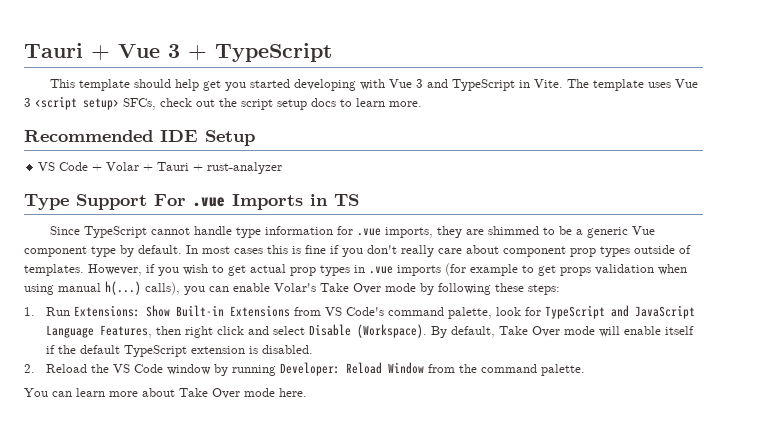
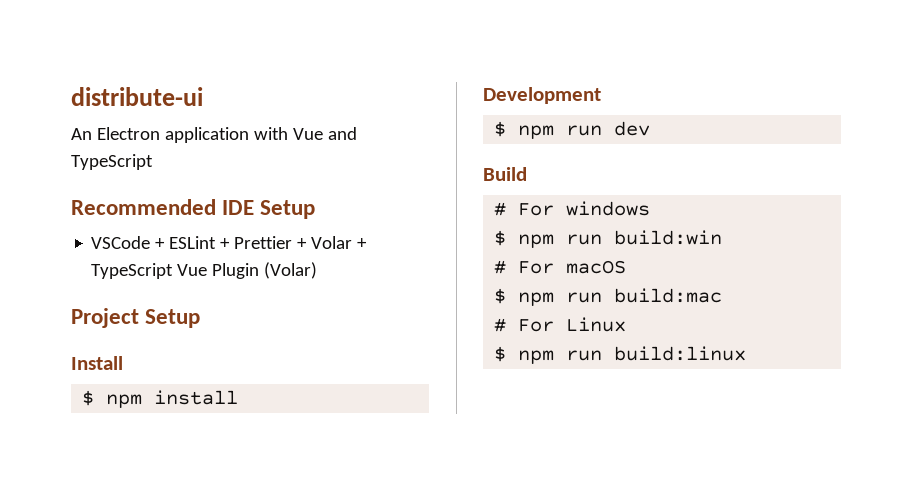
- Tauri + Vue 3 + TypeScript
- This template should help get you started developing with Vue 3 and TypeScript in Vite. The template uses Vue 3 <script setup> SFCs, check out the script setup docs to learn more.
+ distribute-ui
+ An Electron application with Vue and TypeScript
  Recommended IDE Setup
- VS Code + Volar + Tauri + rust-analyzer
- Type Support For .vue Imports in TS
- Since TypeScript cannot handle type information for .vue imports, they are shimmed to be a generic Vue component type by default. In most cases this is fine if you don't really care about component prop types outside of templates. However, if you wish to get actual prop types in .vue imports (for example to get props validation when using manual h(...) calls), you can enable Volar's Take Over mode by following these steps:
- 1. Run Extensions: Show Built-in Extensions from VS Code's command palette, look for TypeScript and JavaScript Language Features, then right click and select Disable (Workspace). By default, Take Over mode will enable itself if the default TypeScript extension is disabled.
- 2. Reload the VS Code window by running Developer: Reload Window from the command palette.
- You can learn more about Take Over mode here.
+ VSCode + ESLint + Prettier + Volar + TypeScript Vue Plugin (Volar)
+ Project Setup
+ Install
+ $ npm install
+ Development
+ $ npm run dev
+ Build
+ # For windows
+ $ npm run build:win
+ # For macOS
+ $ npm run build:mac
+ # For Linux
+ $ npm run build:linux

